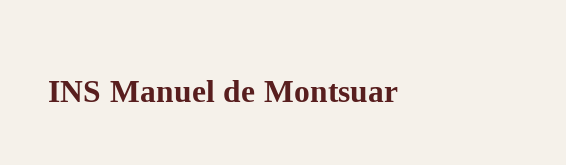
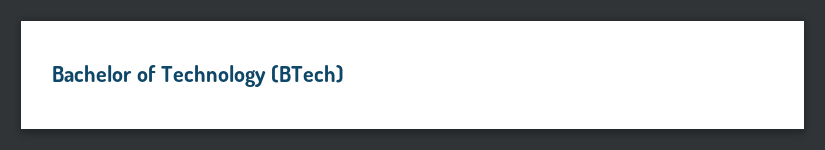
- INS Manuel de Montsuar
+ Bachelor of Technology (BTech)

